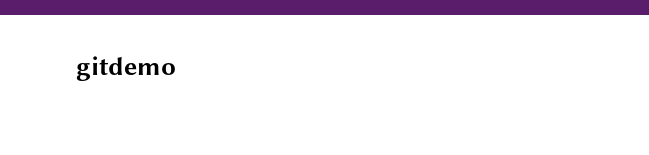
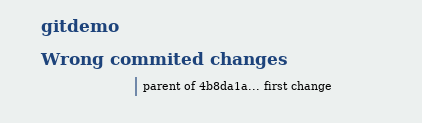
+ Wrong commited changes
+ parent of 4b8da1a... first change

